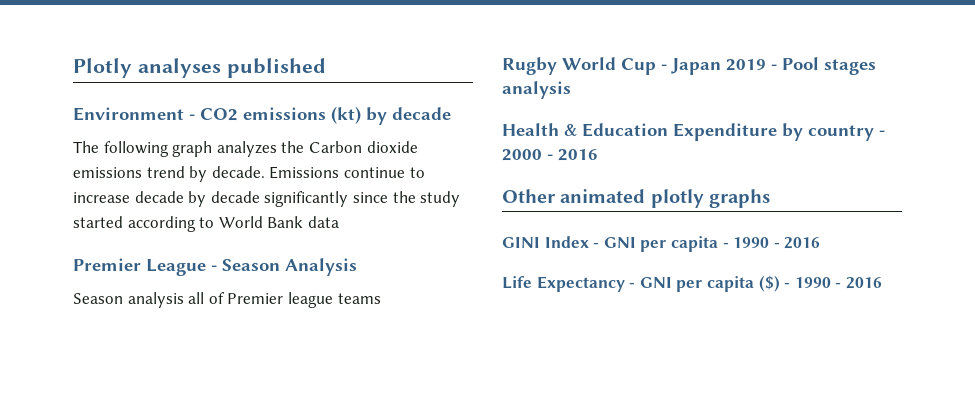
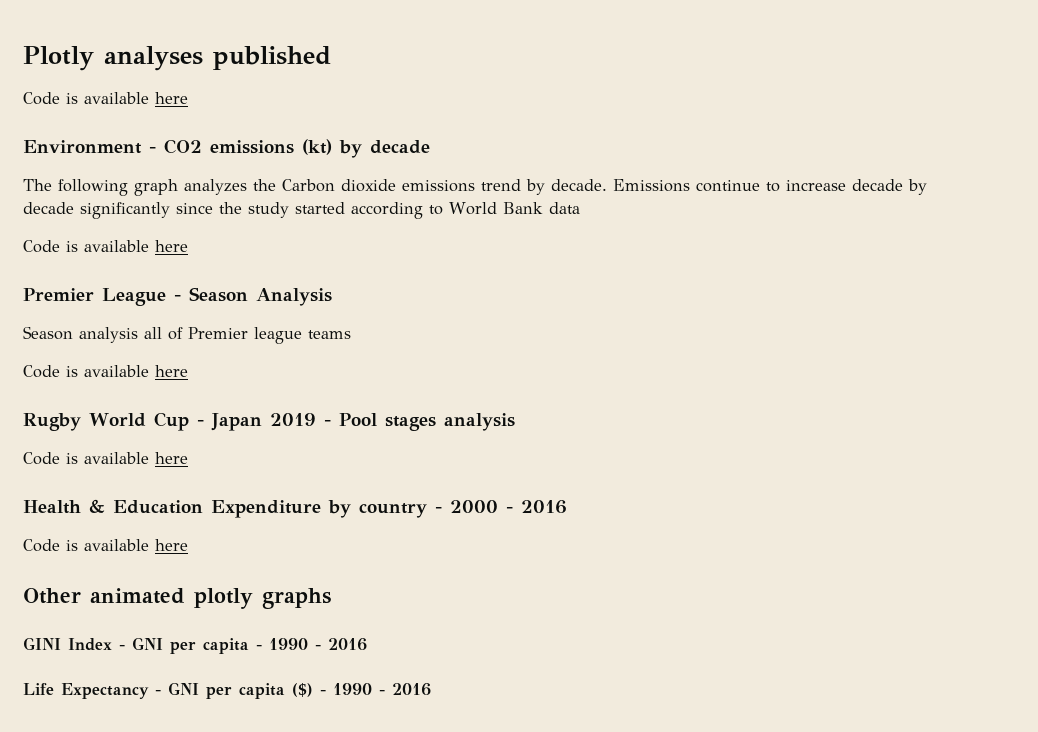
  Plotly analyses published
+ Code is available here
  Emissions continue to increase decade by decade significantly since the study started according to World Bank data
+ Code is available here
  Season analysis all of Premier league teams
+ Code is available here
  Rugby World Cup - Japan 2019 - Pool stages analysis
+ Code is available here
  Health & Education Expenditure by country - 2000 - 2016
+ Code is available here

